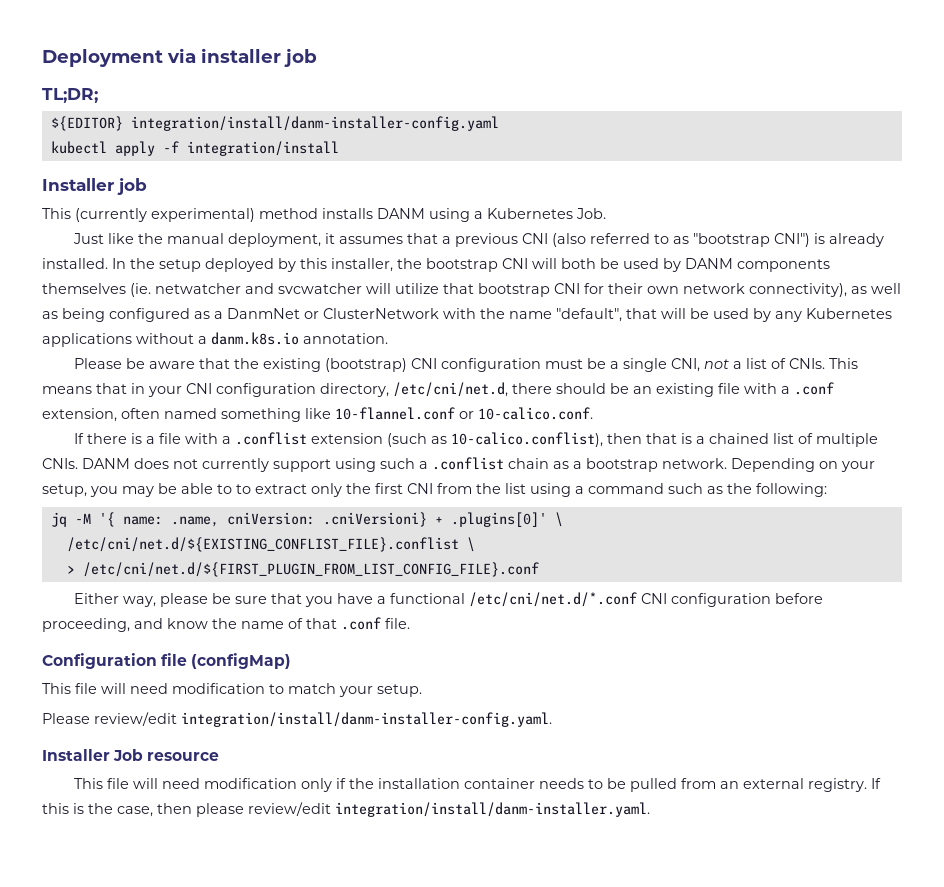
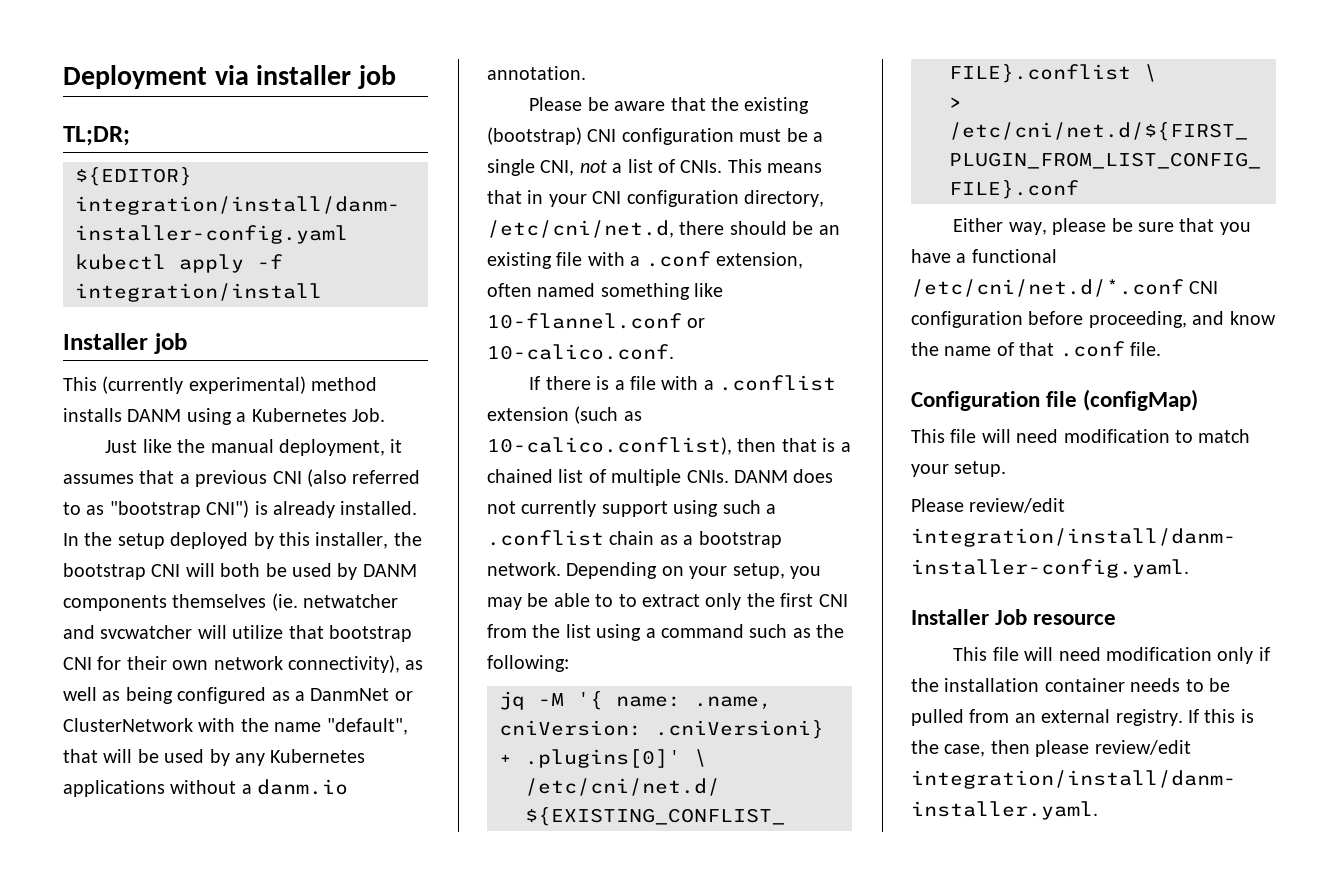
- In the setup deployed by this installer, the bootstrap CNI will both be used by DANM components themselves (ie. netwatcher and svcwatcher will utilize that bootstrap CNI for their own network connectivity), as well as being configured as a DanmNet or ClusterNetwork with the name "default", that will be used by any Kubernetes applications without a danm.k8s.io annotation.
+ In the setup deployed by this installer, the bootstrap CNI will both be used by DANM components themselves (ie. netwatcher and svcwatcher will utilize that bootstrap CNI for their own network connectivity), as well as being configured as a DanmNet or ClusterNetwork with the name "default", that will be used by any Kubernetes applications without a danm.io annotation.

